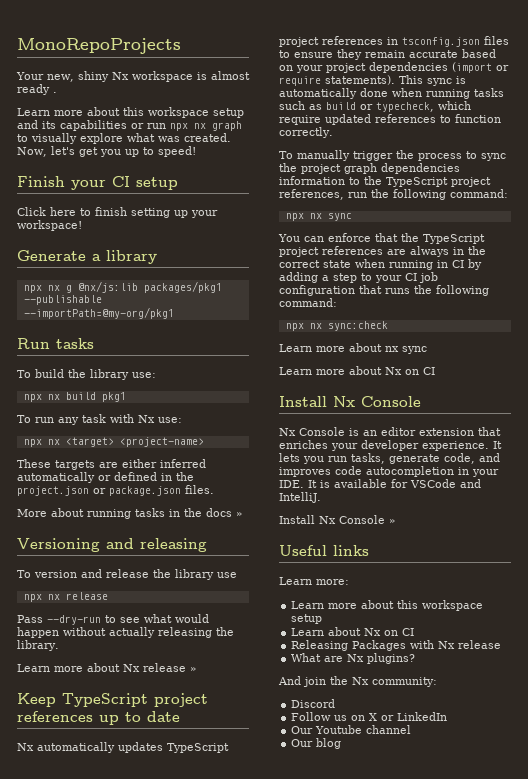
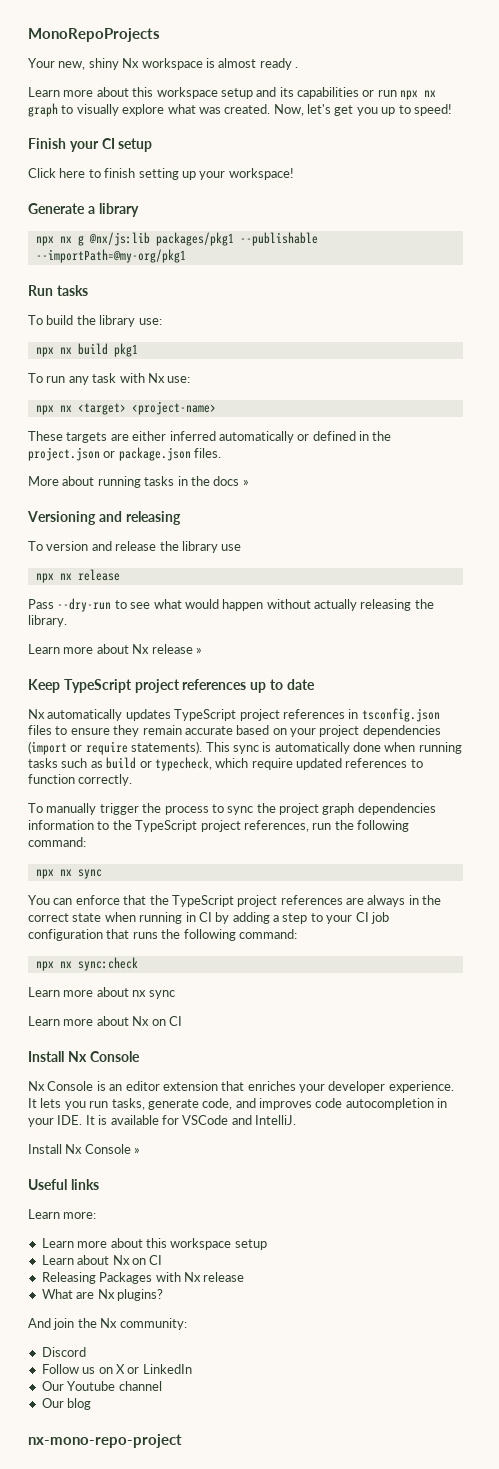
+ nx-mono-repo-project

